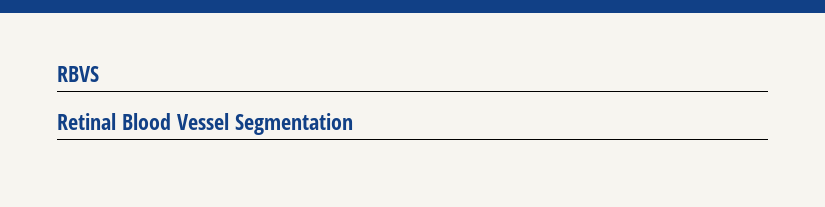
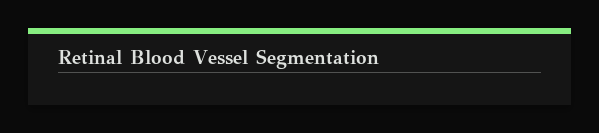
- RBVS

